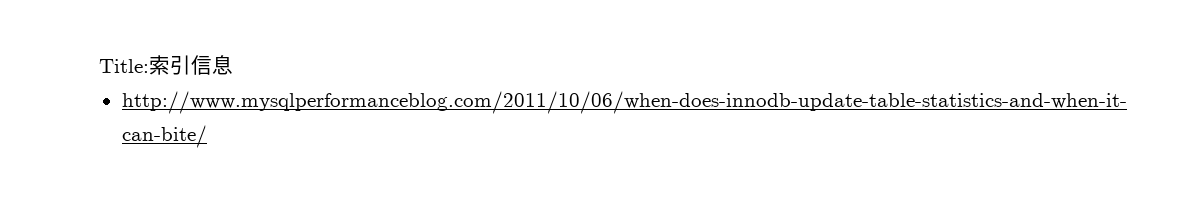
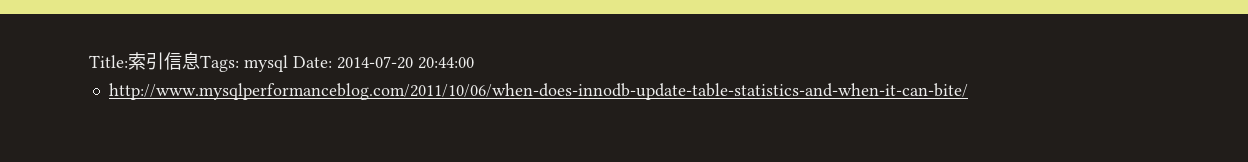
- Title:索引信息
+ Title:索引信息Tags: mysql Date: 2014-07-20 20:44:00

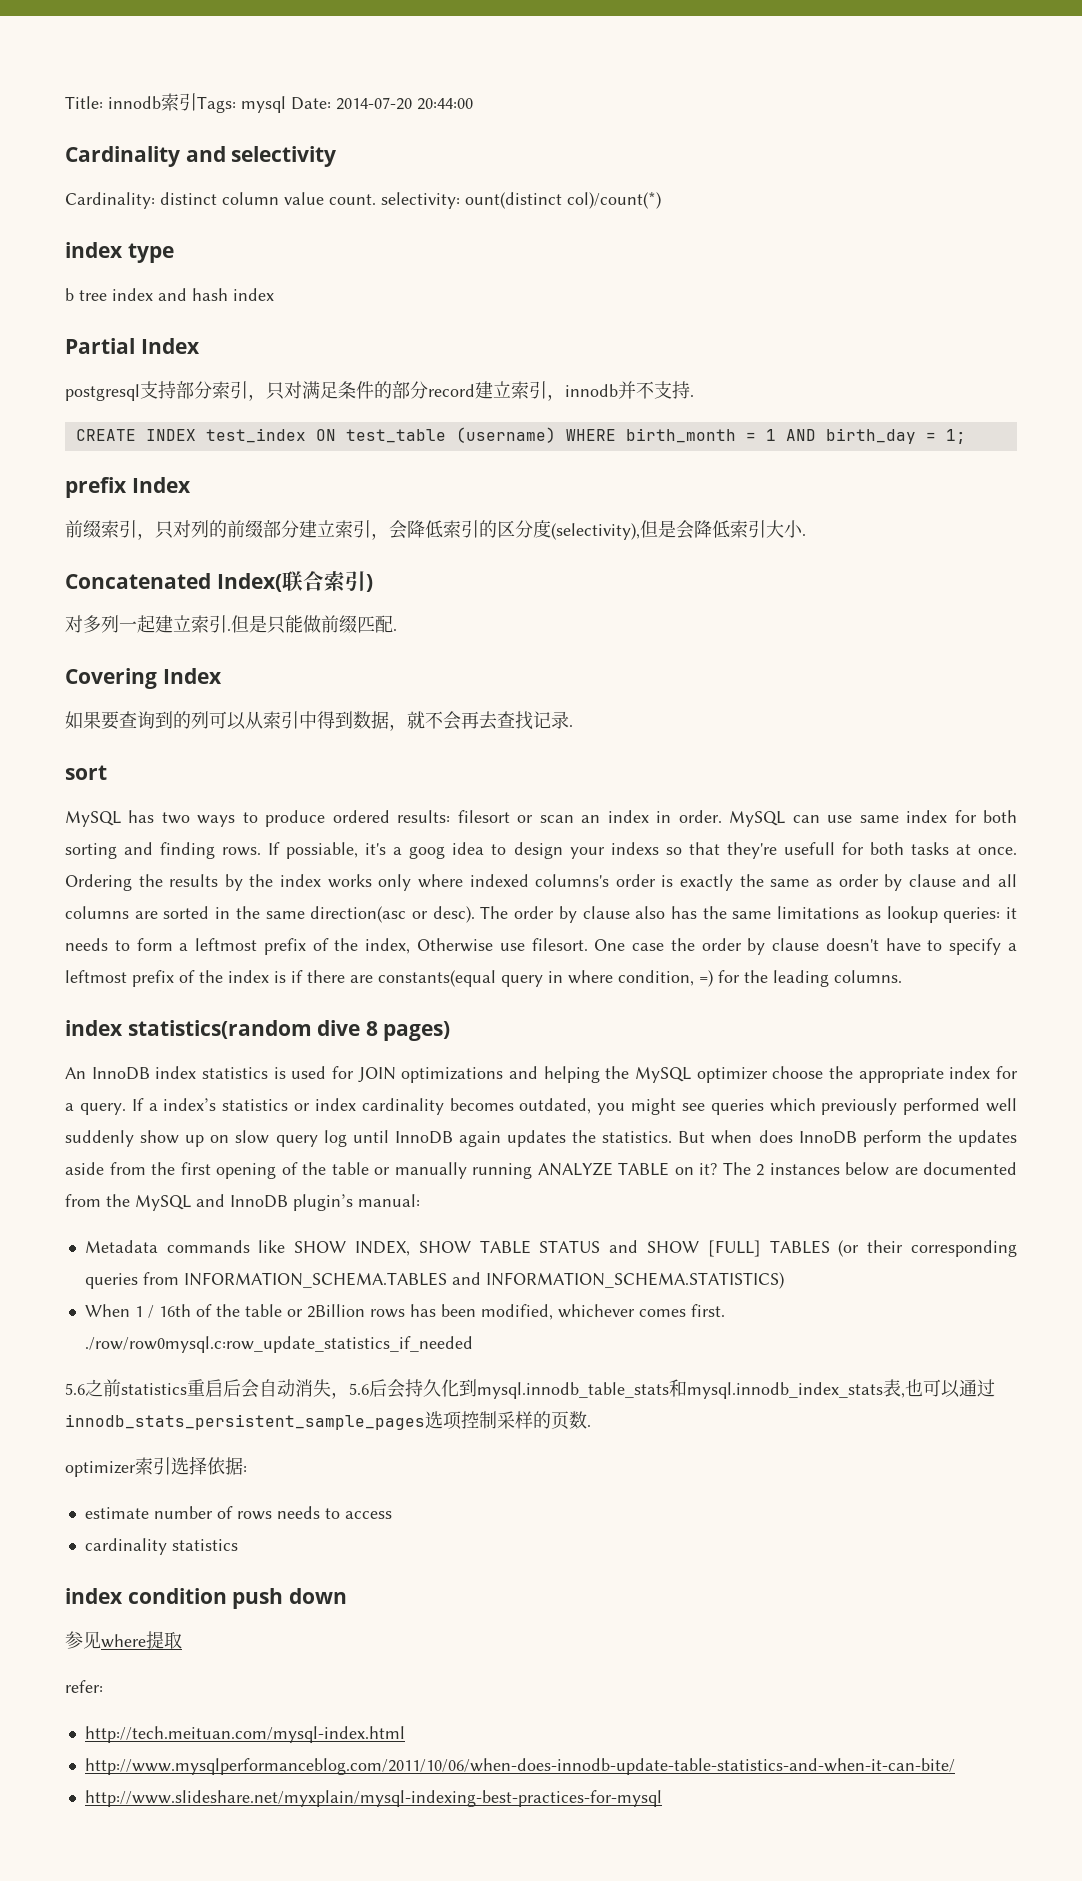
- Title:索引信息Tags: mysql Date: 2014-07-20 20:44:00
+ Title: innodb索引Tags: mysql Date: 2014-07-20 20:44:00
+ Cardinality and selectivity
+ Cardinality: distinct column value count. selectivity: ount(distinct col)/count(*)
+ index type
+ b tree index and hash index
+ Partial Index
+ postgresql支持部分索引，只对满足条件的部分record建立索引，innodb并不支持.
+ CREATE INDEX test_index ON test_table (username) WHERE birth_month = 1 AND birth_day = 1;
+ prefix Index
+ 前缀索引，只对列的前缀部分建立索引，会降低索引的区分度(selectivity),但是会降低索引大小.
+ Concatenated Index(联合索引)
+ 对多列一起建立索引.但是只能做前缀匹配.
+ Covering Index
+ 如果要查询到的列可以从索引中得到数据，就不会再去查找记录.
+ sort
+ MySQL has two ways to produce ordered results: filesort or scan an index in order. MySQL can use same index for both sorting and finding rows. If possiable, it's a goog idea to design your indexs so that they're usefull for both tasks at once. Ordering the results by the index works only where indexed columns's order is exactly the same as order by clause and all columns are sorted in the same direction(asc or desc). The order by clause also has the same limitations as lookup queries: it needs to form a leftmost prefix of the index, Otherwise use filesort. One case the order by clause doesn't have to specify a leftmost prefix of the index is if there are constants(equal query in where condition, =) for the leading columns.
+ index statistics(random dive 8 pages)
+ An InnoDB index statistics is used for JOIN optimizations and helping the MySQL optimizer choose the appropriate index for a query. If a index’s statistics or index cardinality becomes outdated, you might see queries which previously performed well suddenly show up on slow query log until InnoDB again updates the statistics. But when does InnoDB perform the updates aside from the first opening of the table or manually running ANALYZE TABLE on it? The 2 instances below are documented from the MySQL and InnoDB plugin’s manual:
+ Metadata commands like SHOW INDEX, SHOW TABLE STATUS and SHOW [FULL] TABLES (or their corresponding queries from INFORMATION_SCHEMA.TABLES and INFORMATION_SCHEMA.STATISTICS)
+ When 1 / 16th of the table or 2Billion rows has been modified, whichever comes first. ./row/row0mysql.c:row_update_statistics_if_needed
+ 5.6之前statistics重启后会自动消失，5.6后会持久化到mysql.innodb_table_stats和mysql.innodb_index_stats表,也可以通过innodb_stats_persistent_sample_pages选项控制采样的页数.
+ optimizer索引选择依据:
+ estimate number of rows needs to access
+ cardinality statistics
+ index condition push down
+ 参见where提取
+ refer:
+ http://tech.meituan.com/mysql-index.html
+ http://www.slideshare.net/myxplain/mysql-indexing-best-practices-for-mysql

